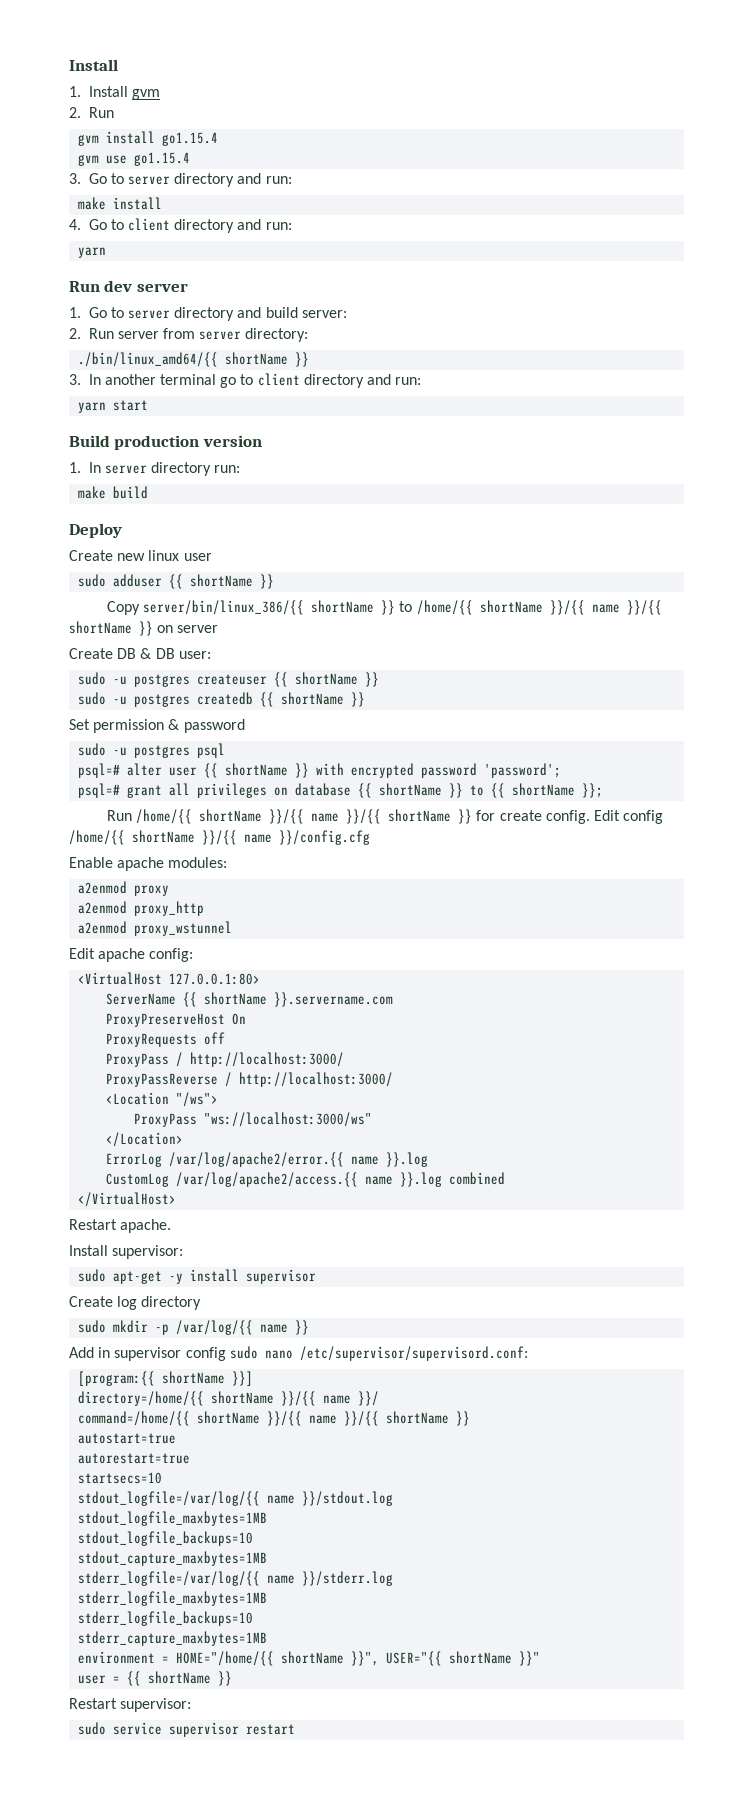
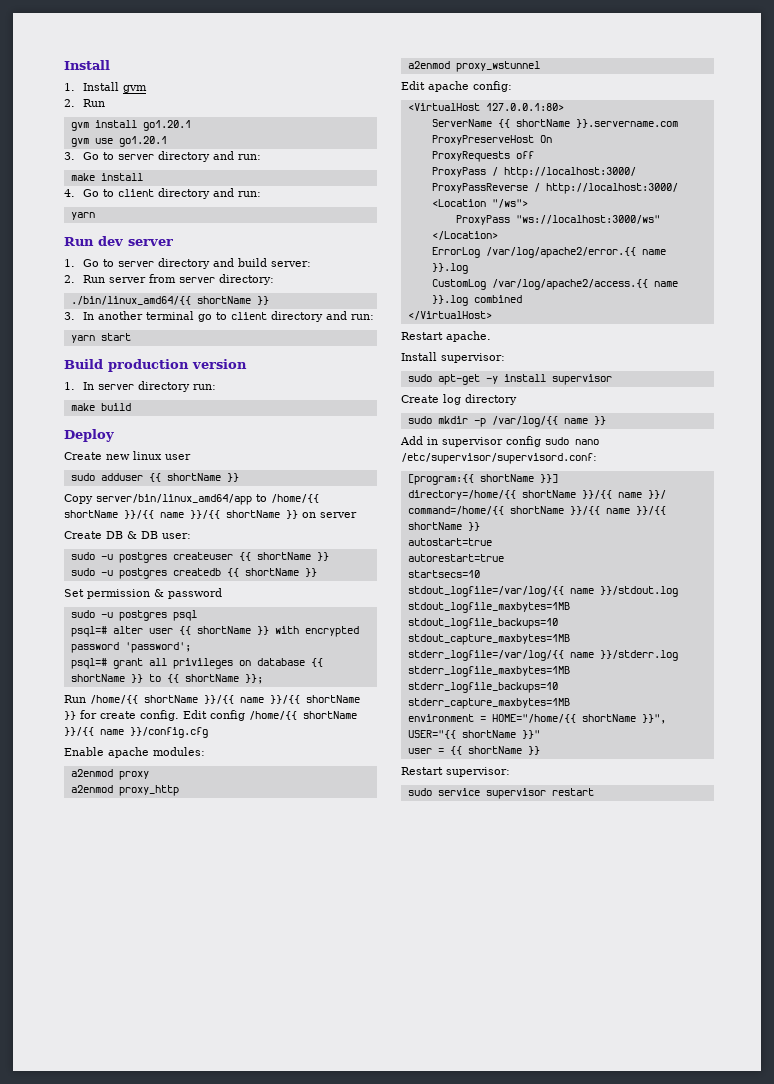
- gvm install go1.15.4
+ gvm install go1.20.1
- gvm use go1.15.4
+ gvm use go1.20.1
- Copy server/bin/linux_386/{{ shortName }} to /home/{{ shortName }}/{{ name }}/{{ shortName }} on server
+ Copy server/bin/linux_amd64/app to /home/{{ shortName }}/{{ name }}/{{ shortName }} on server

